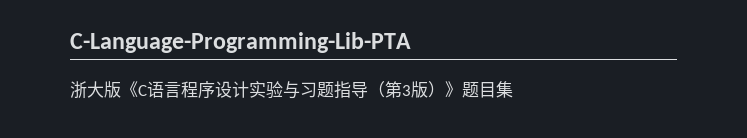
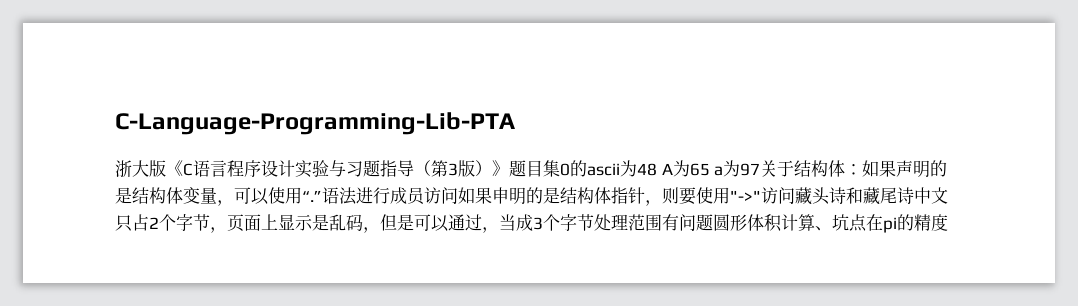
- 浙大版《C语言程序设计实验与习题指导（第3版）》题目集
+ 浙大版《C语言程序设计实验与习题指导（第3版）》题目集0的ascii为48 A为65 a为97关于结构体：如果声明的是结构体变量，可以使用“.”语法进行成员访问如果申明的是结构体指针，则要使用"->"访问藏头诗和藏尾诗中文只占2个字节，页面上显示是乱码，但是可以通过，当成3个字节处理范围有问题圆形体积计算、坑点在pi的精度

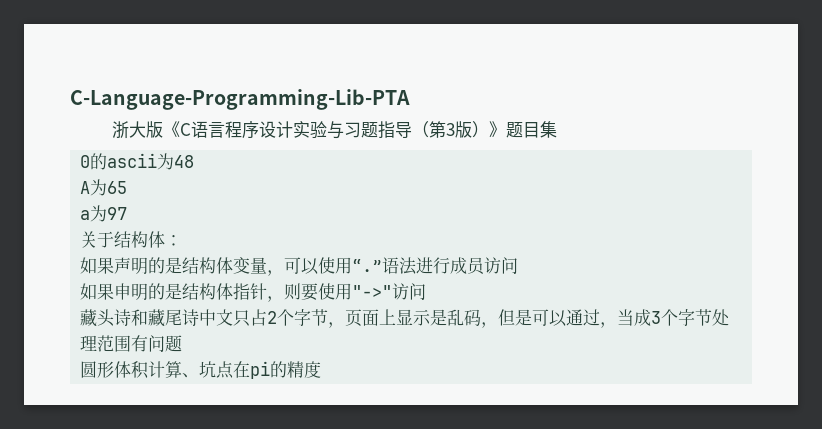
- 浙大版《C语言程序设计实验与习题指导（第3版）》题目集0的ascii为48 A为65 a为97关于结构体：如果声明的是结构体变量，可以使用“.”
+ 浙大版《C语言程序设计实验与习题指导（第3版）》题目集
+ 0的ascii为48
+ A为65
+ a为97
+ 关于结构体：
+ 如果声明的是结构体变量，可以使用“.”
- 语法进行成员访问如果申明的是结构体指针，则要使用"->"访问藏头诗和藏尾诗中文只占2个字节，页面上显示是乱码，但是可以通过，当成3个字节处理范围有问题圆形体积计算、坑点在pi的精度
+ 语法进行成员访问
+ 如果申明的是结构体指针，则要使用"->"访问
+ 藏头诗和藏尾诗中文只占2个字节，页面上显示是乱码，但是可以通过，当成3个字节处理范围有问题
+ 圆形体积计算、坑点在pi的精度

